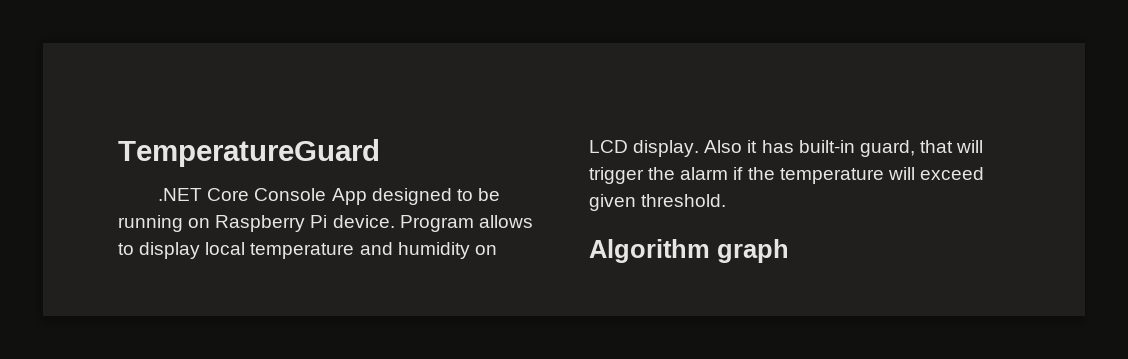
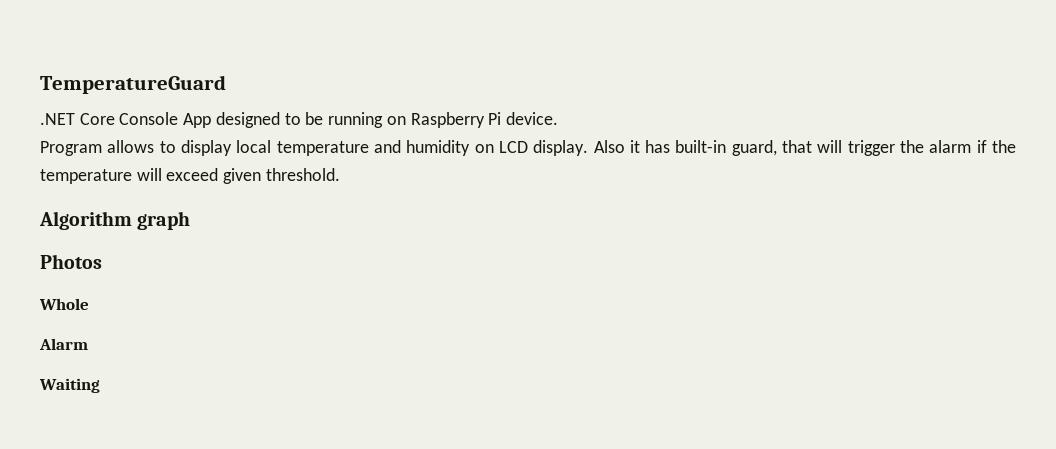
- .NET Core Console App designed to be running on Raspberry Pi device. Program allows to display local temperature and humidity on LCD display.
+ .NET Core Console App designed to be running on Raspberry Pi device.
+ Program allows to display local temperature and humidity on LCD display.
+ Photos
+ Whole
+ Alarm
+ Waiting

